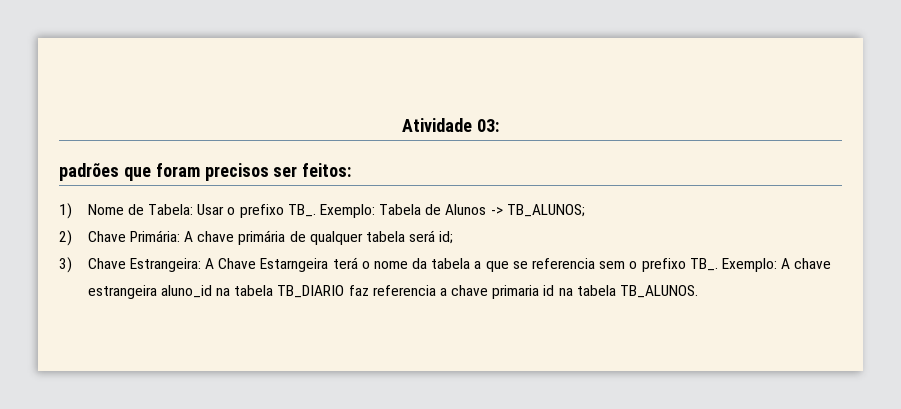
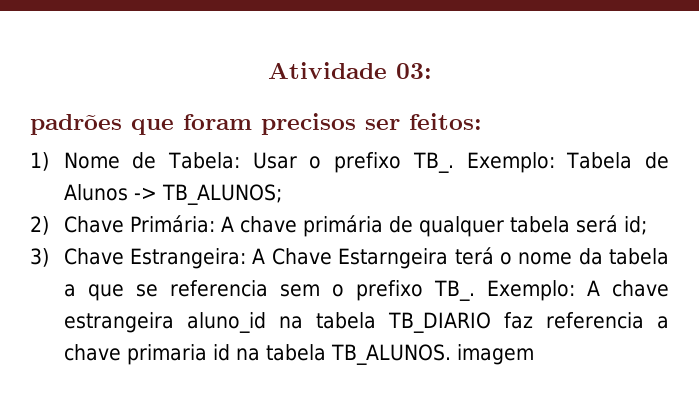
- 3) Chave Estrangeira: A Chave Estarngeira terá o nome da tabela a que se referencia sem o prefixo TB_. Exemplo: A chave estrangeira aluno_id na tabela TB_DIARIO faz referencia a chave primaria id na tabela TB_ALUNOS.
+ 3) Chave Estrangeira: A Chave Estarngeira terá o nome da tabela a que se referencia sem o prefixo TB_. Exemplo: A chave estrangeira aluno_id na tabela TB_DIARIO faz referencia a chave primaria id na tabela TB_ALUNOS. imagem

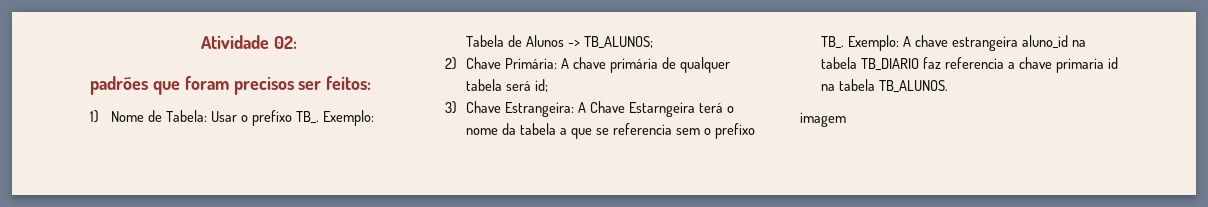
- Atividade 03:
+ Atividade 02:
- 3) Chave Estrangeira: A Chave Estarngeira terá o nome da tabela a que se referencia sem o prefixo TB_. Exemplo: A chave estrangeira aluno_id na tabela TB_DIARIO faz referencia a chave primaria id na tabela TB_ALUNOS. imagem
+ 3) Chave Estrangeira: A Chave Estarngeira terá o nome da tabela a que se referencia sem o prefixo TB_. Exemplo: A chave estrangeira aluno_id na tabela TB_DIARIO faz referencia a chave primaria id na tabela TB_ALUNOS.
+ imagem

